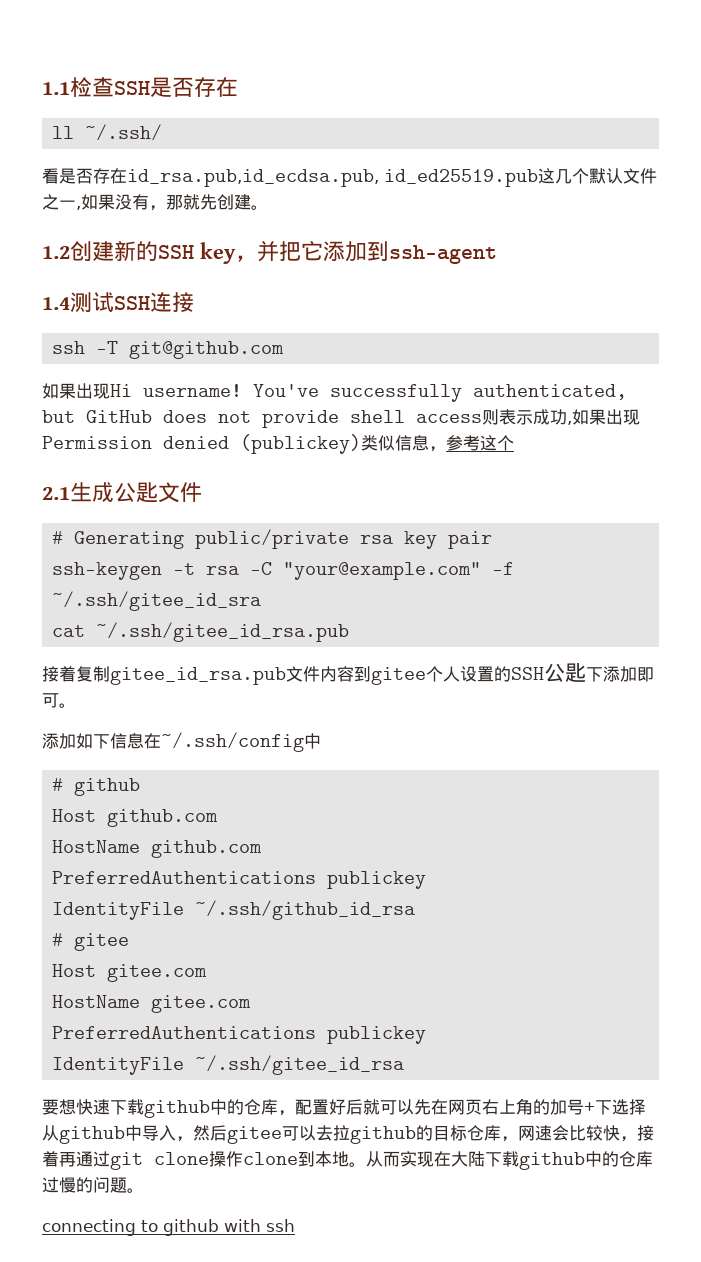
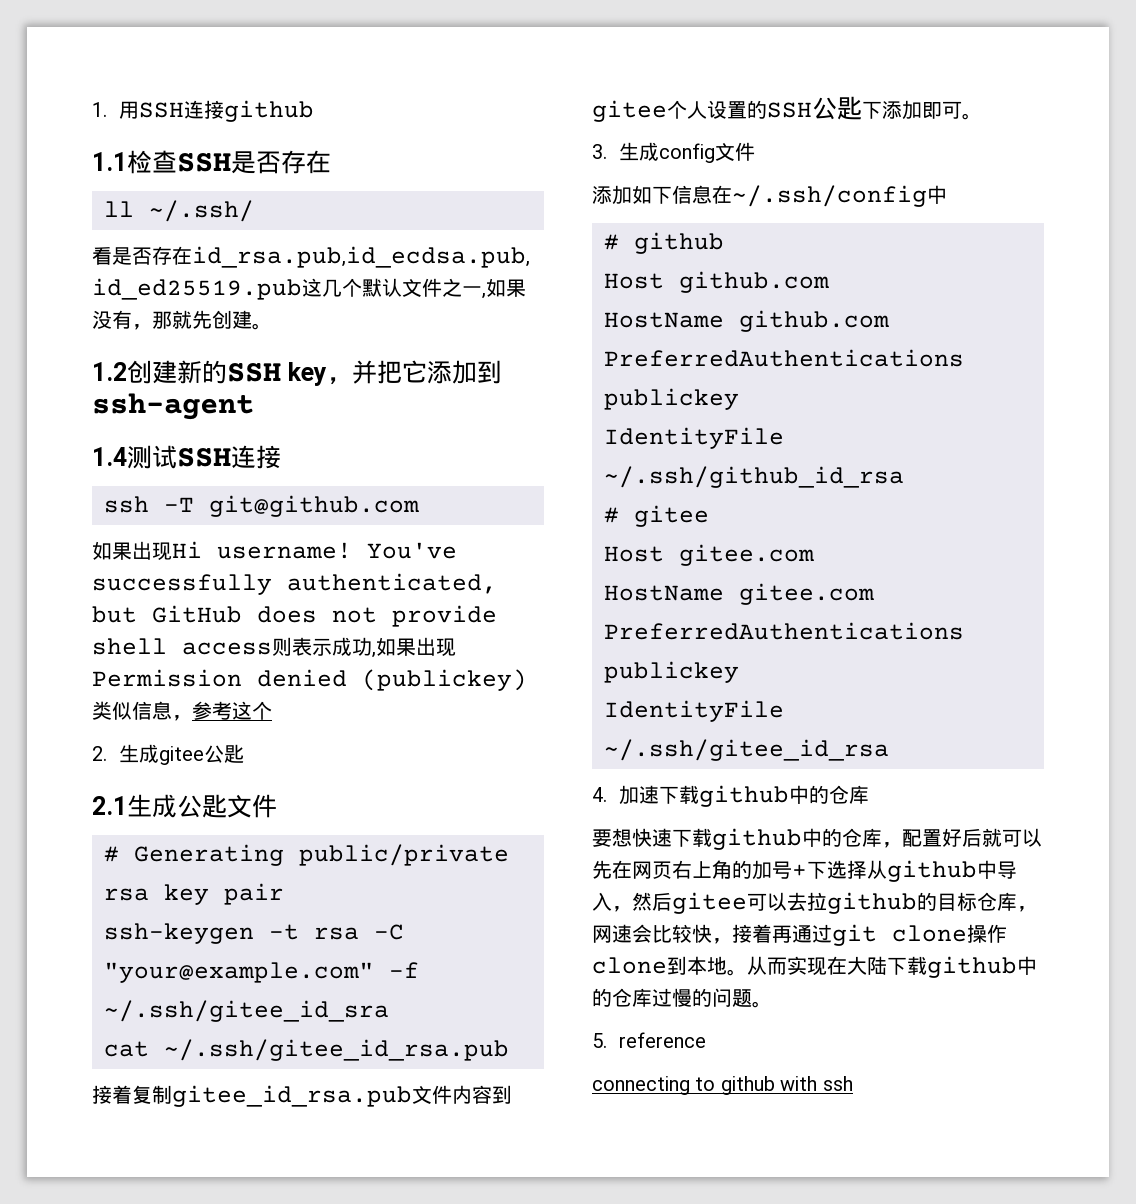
+ 1.用SSH连接github
+ 2.生成gitee公匙
+ 3.生成config文件
+ 4.加速下载github中的仓库
+ 5. reference

